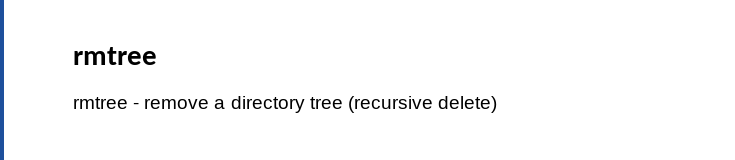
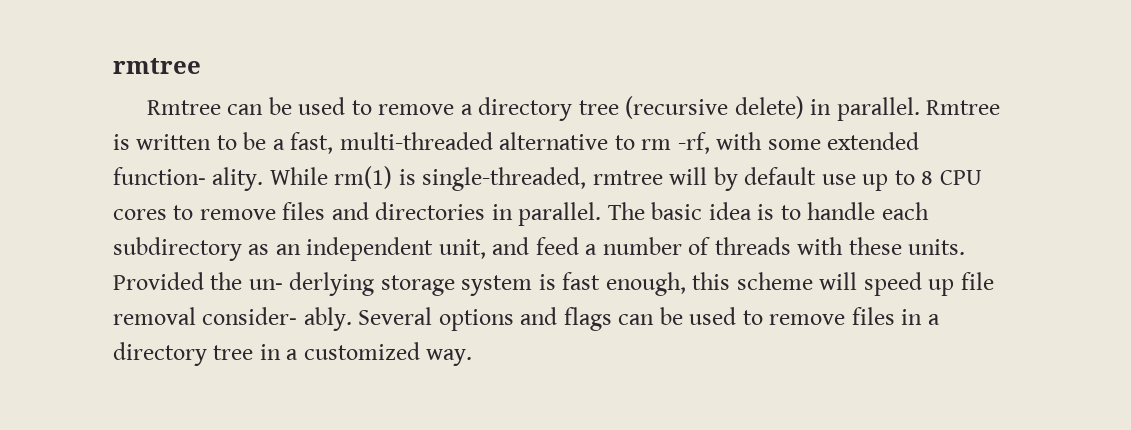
- rmtree - remove a directory tree (recursive delete)
+ Rmtree can be used to remove a directory tree (recursive delete) in parallel. Rmtree is written to be a fast, multi-threaded alternative to rm -rf, with some extended function‐ ality. While rm(1) is single-threaded, rmtree will by default use up to 8 CPU cores to remove files and directories in parallel. The basic idea is to handle each subdirectory as an independent unit, and feed a number of threads with these units. Provided the un‐ derlying storage system is fast enough, this scheme will speed up file removal consider‐ ably. Several options and flags can be used to remove files in a directory tree in a customized way.

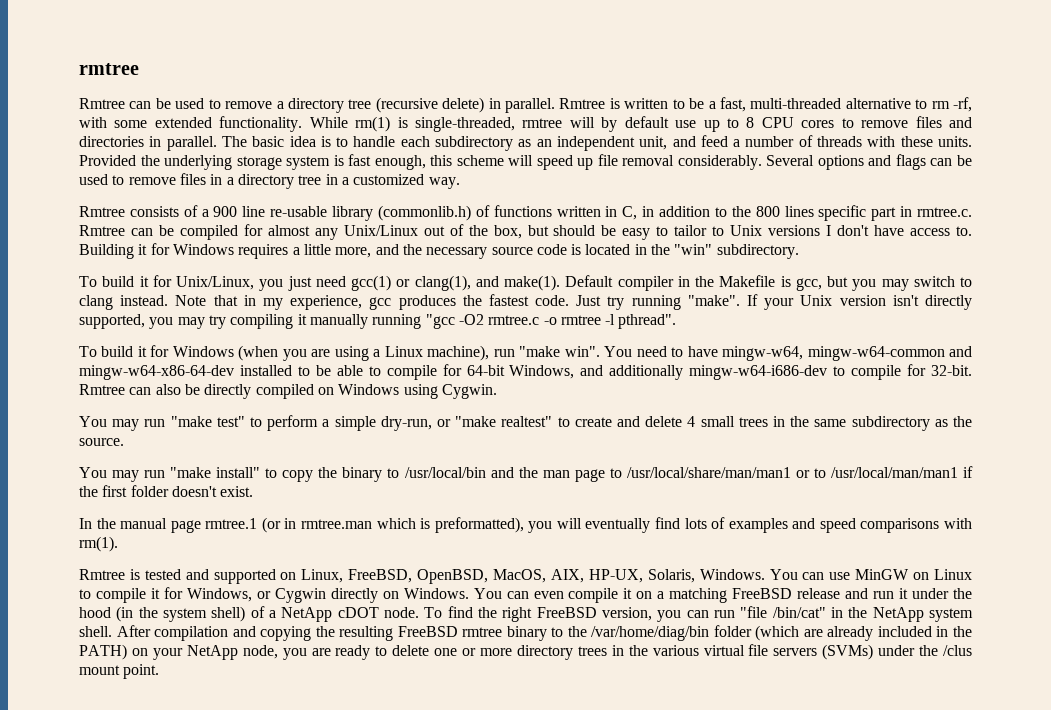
- Rmtree is written to be a fast, multi-threaded alternative to rm -rf, with some extended function‐ ality.
+ Rmtree is written to be a fast, multi-threaded alternative to rm -rf, with some extended functionality.
- Provided the un‐ derlying storage system is fast enough, this scheme will speed up file removal consider‐ ably.
+ Provided the underlying storage system is fast enough, this scheme will speed up file removal considerably.
+ Rmtree consists of a 900 line re-usable library (commonlib.h) of functions written in C, in addition to the 800 lines specific part in rmtree.c. Rmtree can be compiled for almost any Unix/Linux out of the box, but should be easy to tailor to Unix versions I don't have access to. Building it for Windows requires a little more, and the necessary source code is located in the "win" subdirectory.
+ To build it for Unix/Linux, you just need gcc(1) or clang(1), and make(1). Default compiler in the Makefile is gcc, but you may switch to clang instead. Note that in my experience, gcc produces the fastest code. Just try running "make". If your Unix version isn't directly supported, you may try compiling it manually running "gcc -O2 rmtree.c -o rmtree -l pthread".
+ To build it for Windows (when you are using a Linux machine), run "make win". You need to have mingw-w64, mingw-w64-common and mingw-w64-x86-64-dev installed to be able to compile for 64-bit Windows, and additionally mingw-w64-i686-dev to compile for 32-bit. Rmtree can also be directly compiled on Windows using Cygwin.
+ You may run "make test" to perform a simple dry-run, or "make realtest" to create and delete 4 small trees in the same subdirectory as the source.
+ You may run "make install" to copy the binary to /usr/local/bin and the man page to /usr/local/share/man/man1 or to /usr/local/man/man1 if the first folder doesn't exist.
+ In the manual page rmtree.1 (or in rmtree.man which is preformatted), you will eventually find lots of examples and speed comparisons with rm(1).
+ Rmtree is tested and supported on Linux, FreeBSD, OpenBSD, MacOS, AIX, HP-UX, Solaris, Windows. You can use MinGW on Linux to compile it for Windows, or Cygwin directly on Windows. You can even compile it on a matching FreeBSD release and run it under the hood (in the system shell) of a NetApp cDOT node. To find the right FreeBSD version, you can run "file /bin/cat" in the NetApp system shell. After compilation and copying the resulting FreeBSD rmtree binary to the /var/home/diag/bin folder (which are already included in the PATH) on your NetApp node, you are ready to delete one or more directory trees in the various virtual file servers (SVMs) under the /clus mount point.

